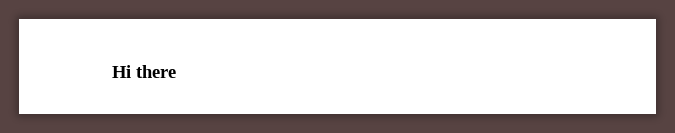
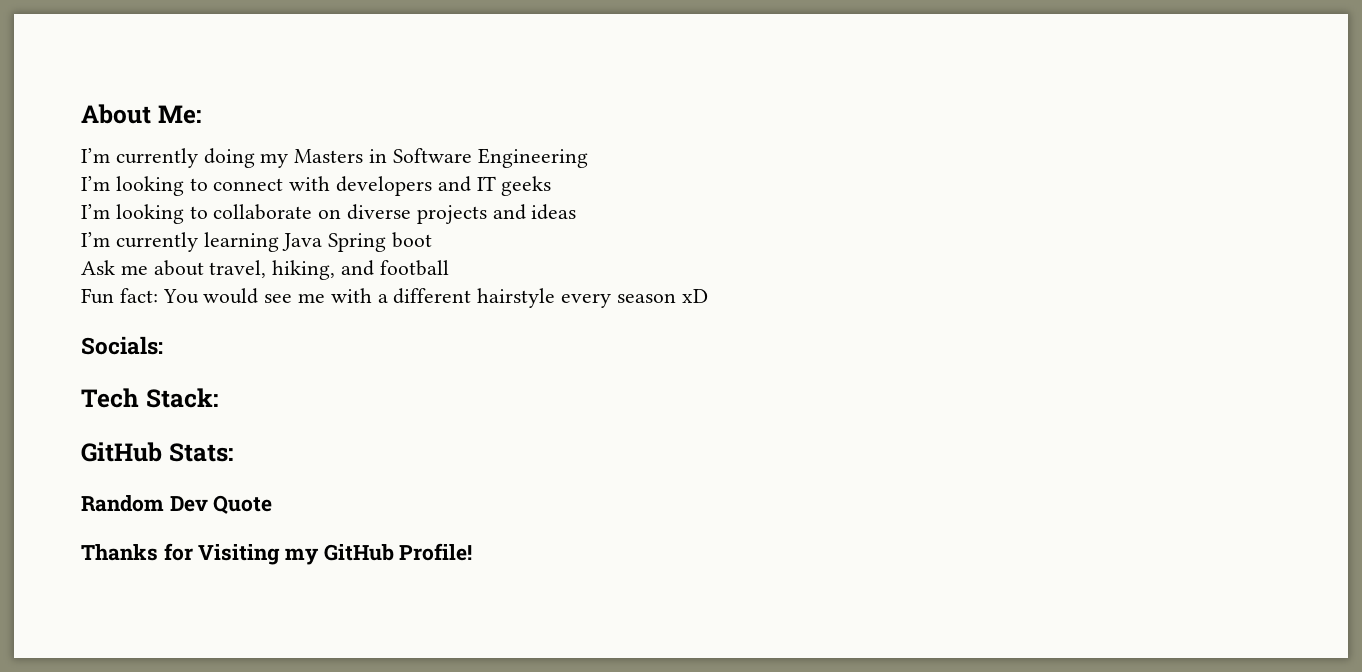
- Hi there
+ About Me:
+ I’m currently doing my Masters in Software Engineering
+ I’m looking to connect with developers and IT geeks
+ I’m looking to collaborate on diverse projects and ideas
+ I’m currently learning Java Spring boot
+ Ask me about travel, hiking, and football
+ Fun fact: You would see me with a different hairstyle every season xD
+ Socials:
+ Tech Stack:
+ GitHub Stats:
+ Random Dev Quote
+ Thanks for Visiting my GitHub Profile!

